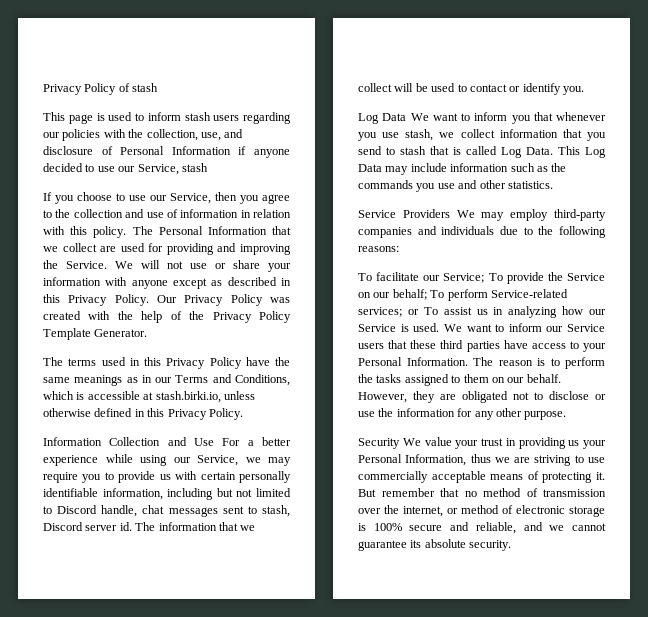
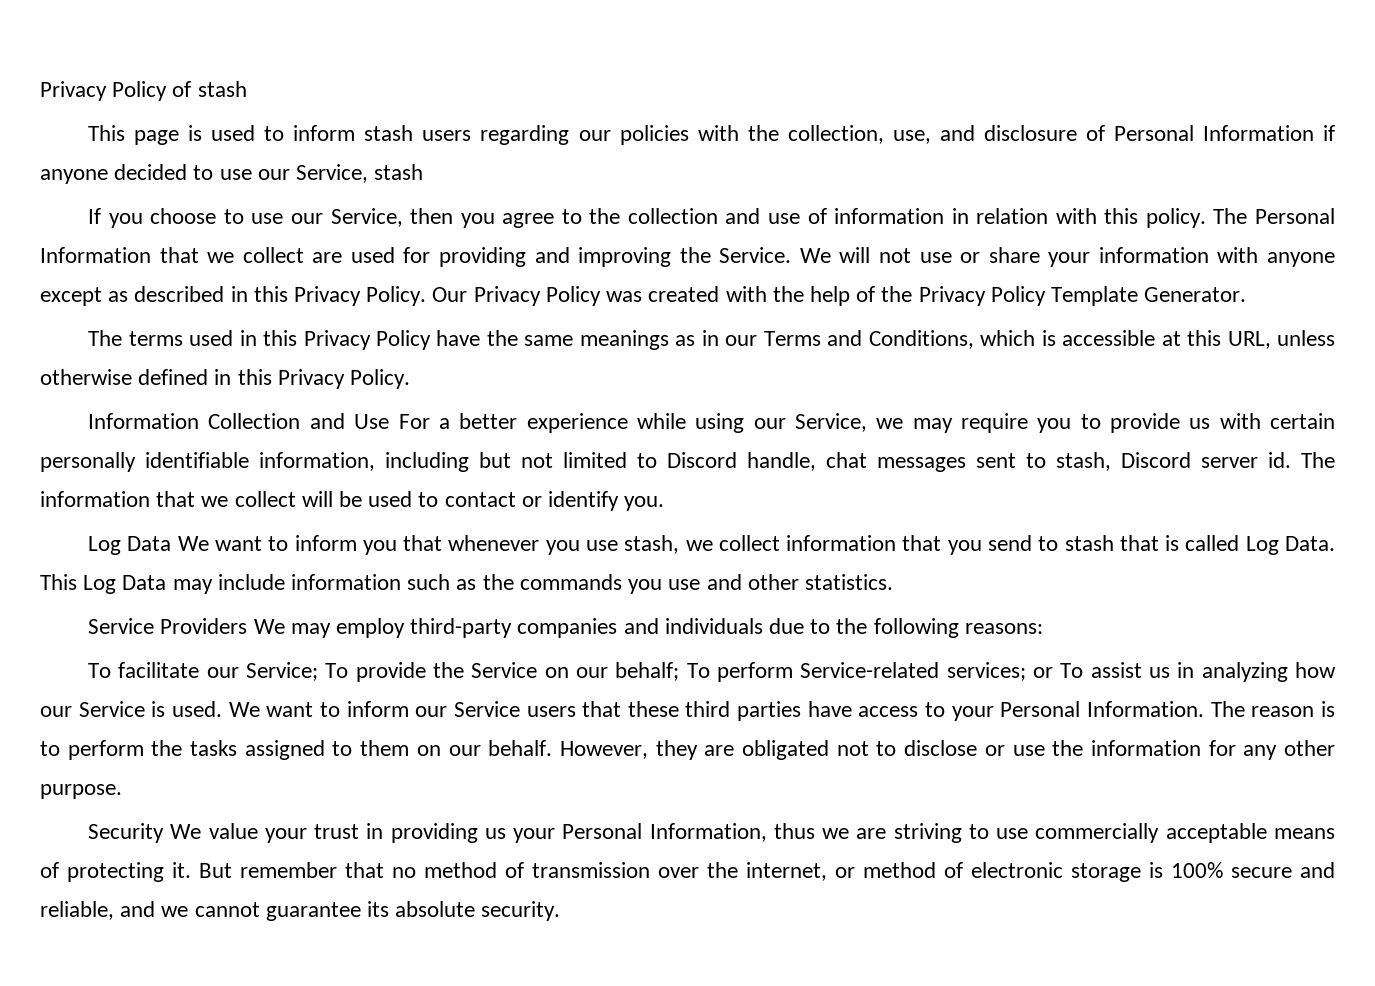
- The terms used in this Privacy Policy have the same meanings as in our Terms and Conditions, which is accessible at stash.birki.io, unless otherwise defined in this Privacy Policy.
+ The terms used in this Privacy Policy have the same meanings as in our Terms and Conditions, which is accessible at this URL, unless otherwise defined in this Privacy Policy.

